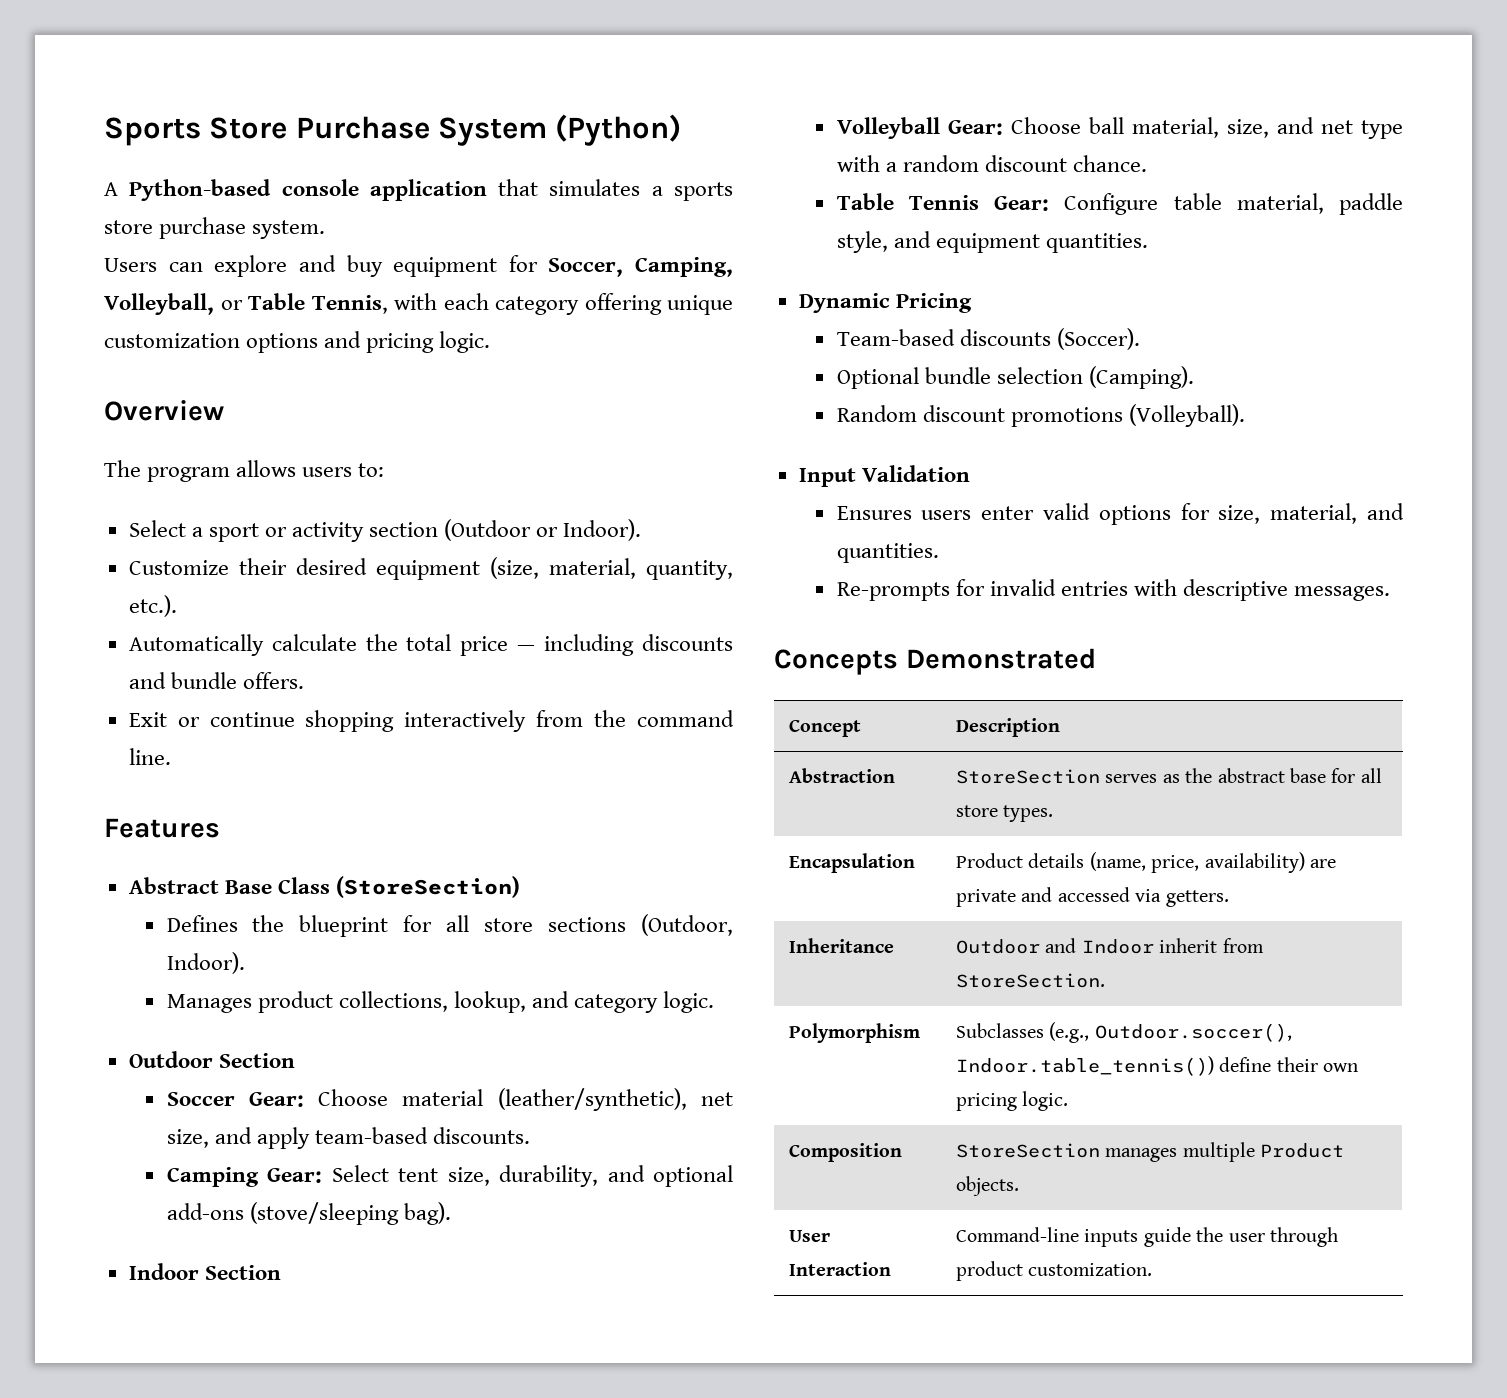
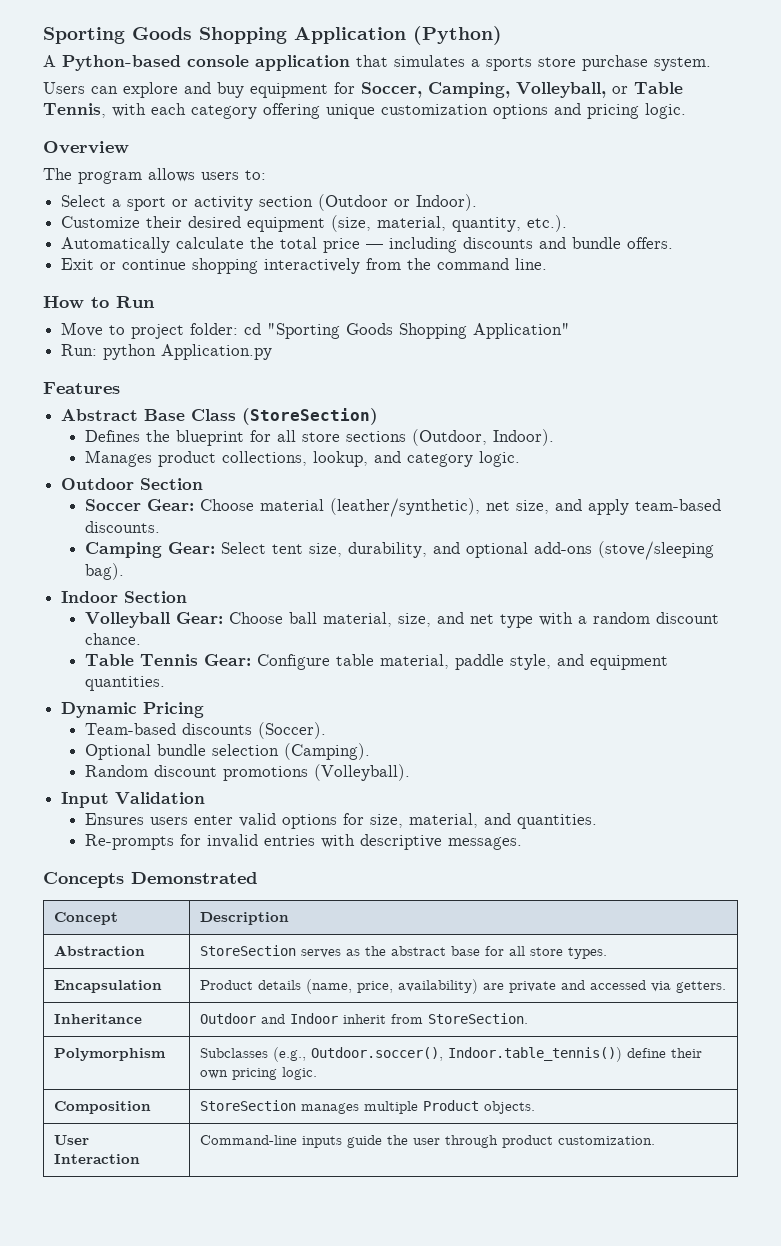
- Sports Store Purchase System (Python)
+ Sporting Goods Shopping Application (Python)
+ How to Run
+ Move to project folder: cd "Sporting Goods Shopping Application"
+ Run: python Application.py

